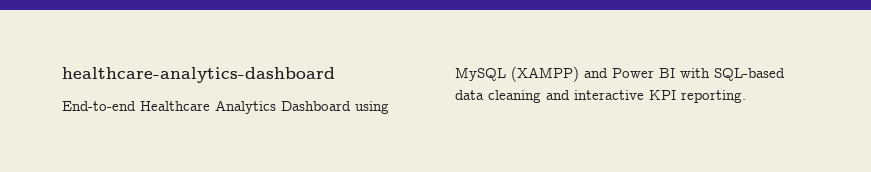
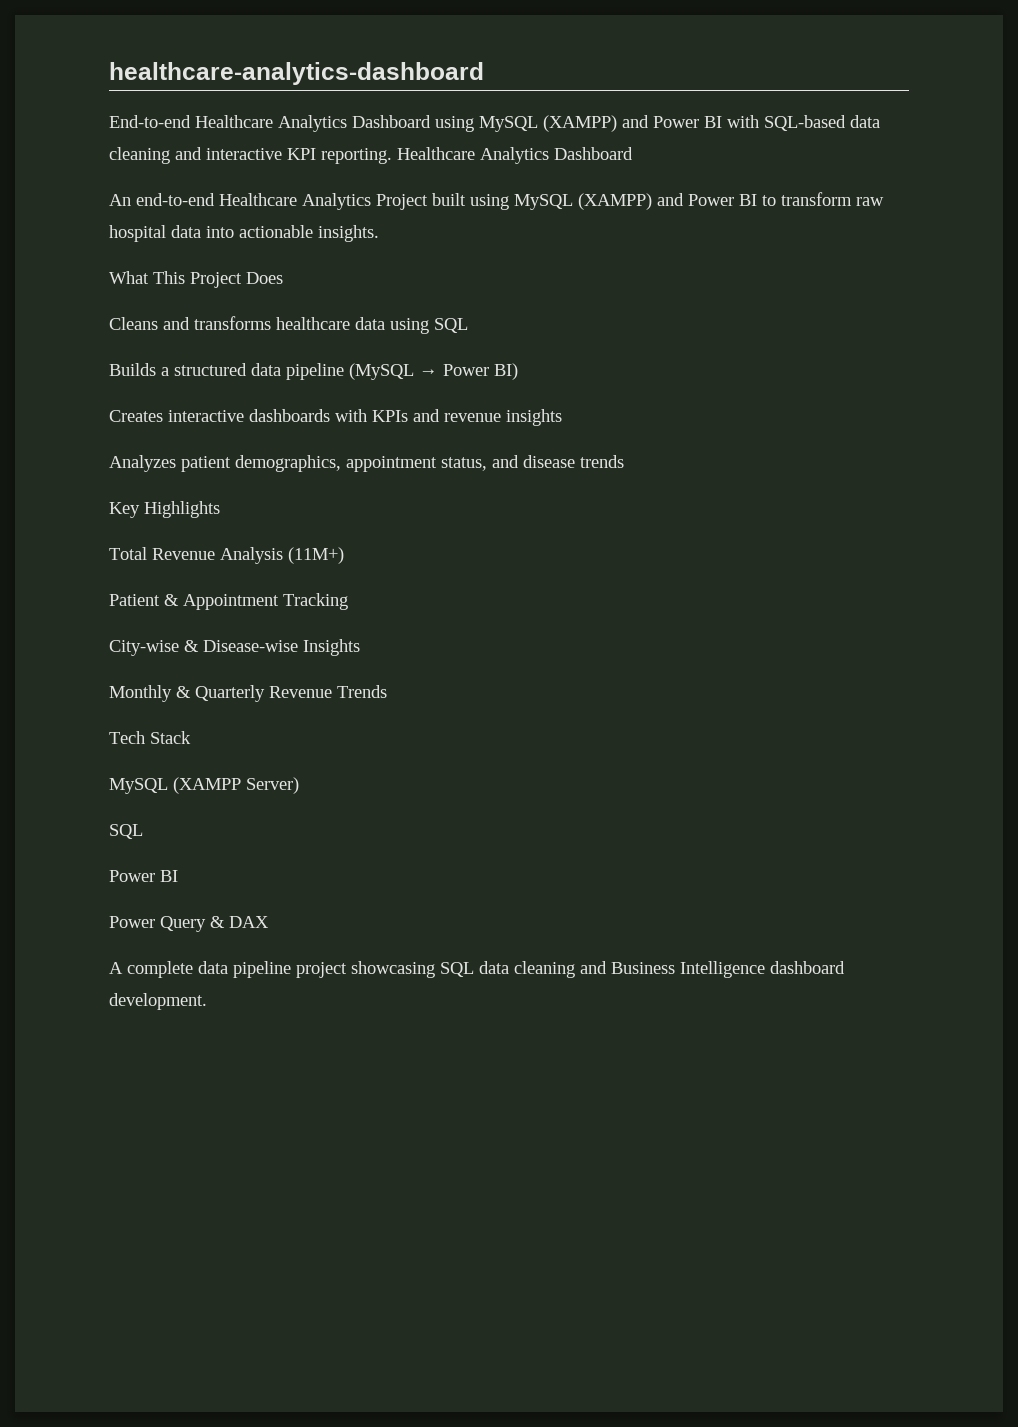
- End-to-end Healthcare Analytics Dashboard using MySQL (XAMPP) and Power BI with SQL-based data cleaning and interactive KPI reporting.
+ End-to-end Healthcare Analytics Dashboard using MySQL (XAMPP) and Power BI with SQL-based data cleaning and interactive KPI reporting. Healthcare Analytics Dashboard
+ An end-to-end Healthcare Analytics Project built using MySQL (XAMPP) and Power BI to transform raw hospital data into actionable insights.
+ What This Project Does
+ Cleans and transforms healthcare data using SQL
+ Builds a structured data pipeline (MySQL → Power BI)
+ Creates interactive dashboards with KPIs and revenue insights
+ Analyzes patient demographics, appointment status, and disease trends
+ Key Highlights
+ Total Revenue Analysis (11M+)
+ Patient & Appointment Tracking
+ City-wise & Disease-wise Insights
+ Monthly & Quarterly Revenue Trends
+ Tech Stack
+ MySQL (XAMPP Server)
+ SQL
+ Power BI
+ Power Query & DAX
+ A complete data pipeline project showcasing SQL data cleaning and Business Intelligence dashboard development.

